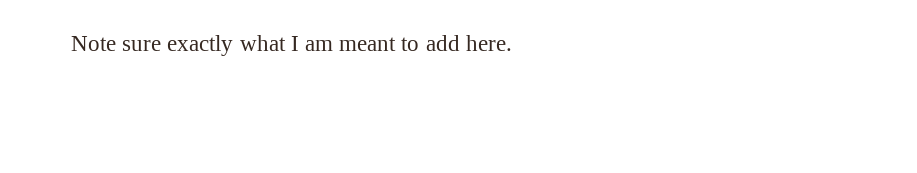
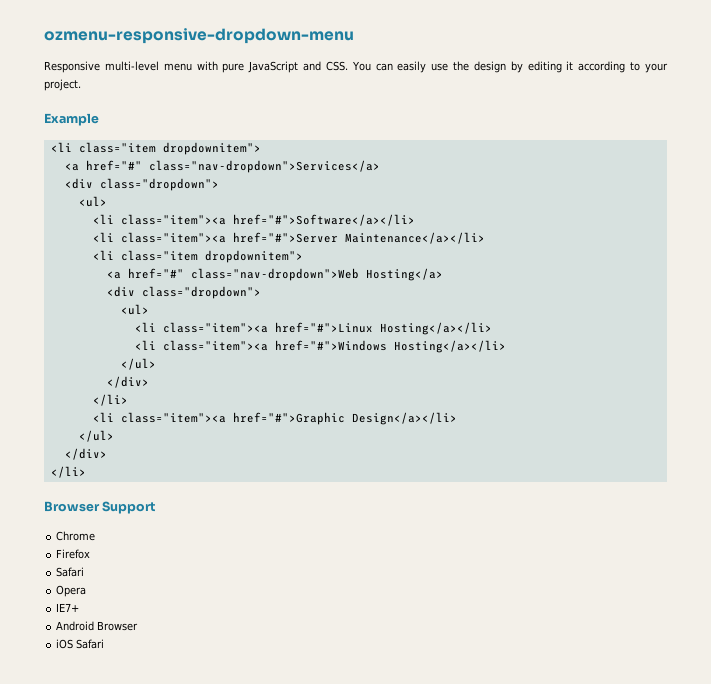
- Note sure exactly what I am meant to add here.
+ ozmenu-responsive-dropdown-menu
+ Responsive multi-level menu with pure JavaScript and CSS. You can easily use the design by editing it according to your project.
+ Example
+ <li class="item dropdownitem">
+ <a href="#" class="nav-dropdown">Services</a>
+ <div class="dropdown">
+ <ul>
+ <li class="item"><a href="#">Software</a></li>
+ <li class="item"><a href="#">Server Maintenance</a></li>
+ <li class="item dropdownitem">
+ <a href="#" class="nav-dropdown">Web Hosting</a>
+ <div class="dropdown">
+ <ul>
+ <li class="item"><a href="#">Linux Hosting</a></li>
+ <li class="item"><a href="#">Windows Hosting</a></li>
+ </ul>
+ </div>
+ </li>
+ <li class="item"><a href="#">Graphic Design</a></li>
+ </ul>
+ </div>
+ </li>
+ Browser Support
+ Chrome
+ Firefox
+ Safari
+ Opera
+ IE7+
+ Android Browser
+ iOS Safari

